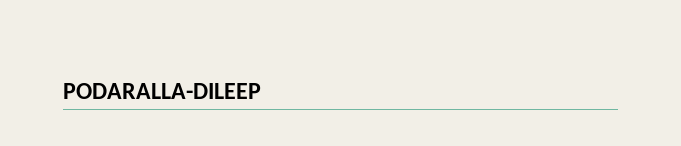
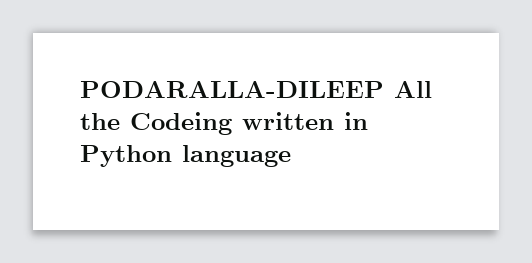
- PODARALLA-DILEEP
+ PODARALLA-DILEEP All the Codeing written in Python language

